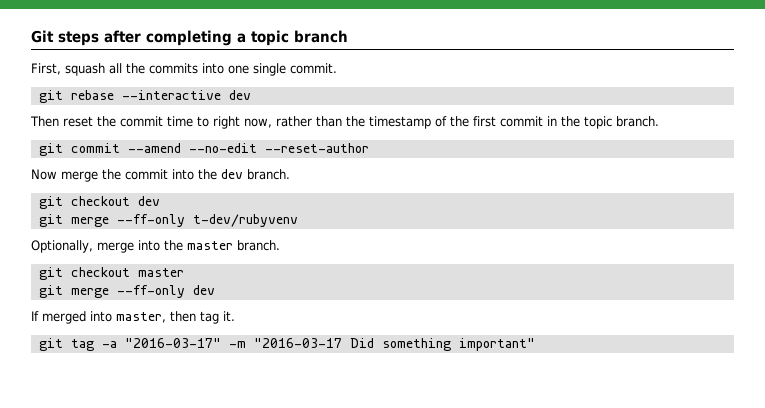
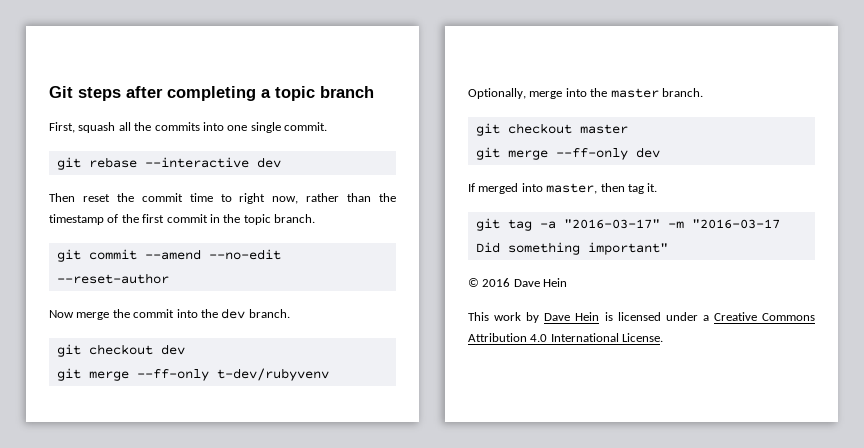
+ © 2016 Dave Hein
+ This work by Dave Hein is licensed under a Creative Commons Attribution 4.0 International License.

